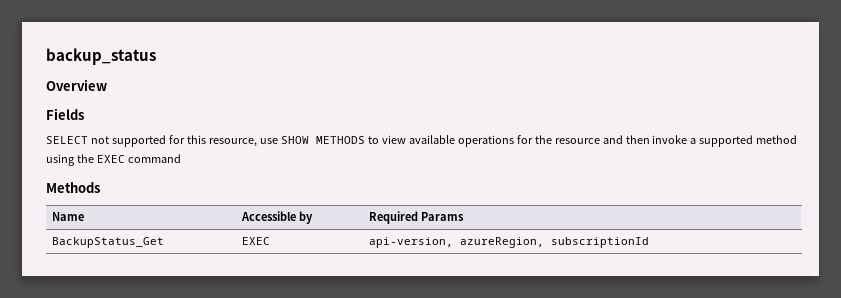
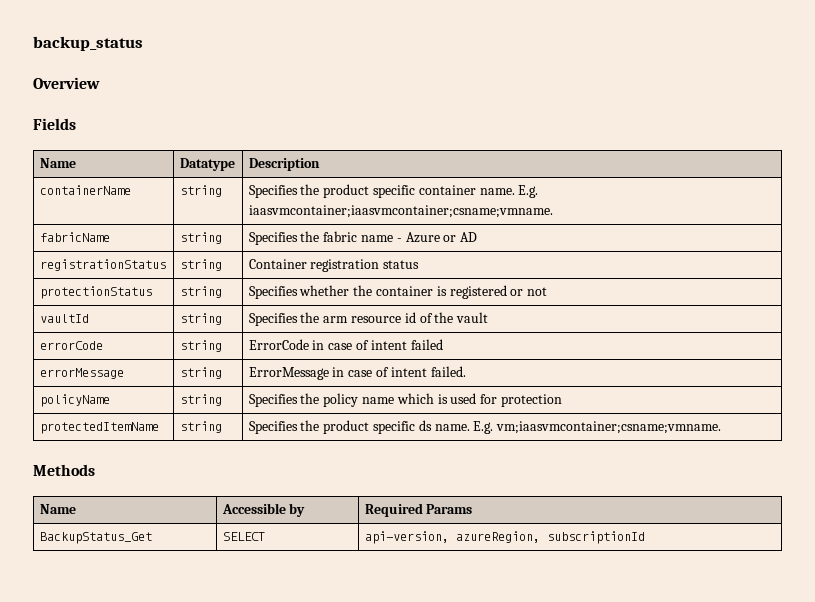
- SELECT not supported for this resource, use SHOW METHODS to view available operations for the resource and then invoke a supported method using the EXEC command
+ Name | Datatype | Description
+ containerName | string | Specifies the product specific container name. E.g. iaasvmcontainer;iaasvmcontainer;csname;vmname.
+ fabricName | string | Specifies the fabric name - Azure or AD
+ registrationStatus | string | Container registration status
+ protectionStatus | string | Specifies whether the container is registered or not
+ vaultId | string | Specifies the arm resource id of the vault
+ errorCode | string | ErrorCode in case of intent failed
+ errorMessage | string | ErrorMessage in case of intent failed.
+ policyName | string | Specifies the policy name which is used for protection
+ protectedItemName | string | Specifies the product specific ds name. E.g. vm;iaasvmcontainer;csname;vmname.
- BackupStatus_Get | EXEC | api-version, azureRegion, subscriptionId
+ BackupStatus_Get | SELECT | api-version, azureRegion, subscriptionId

